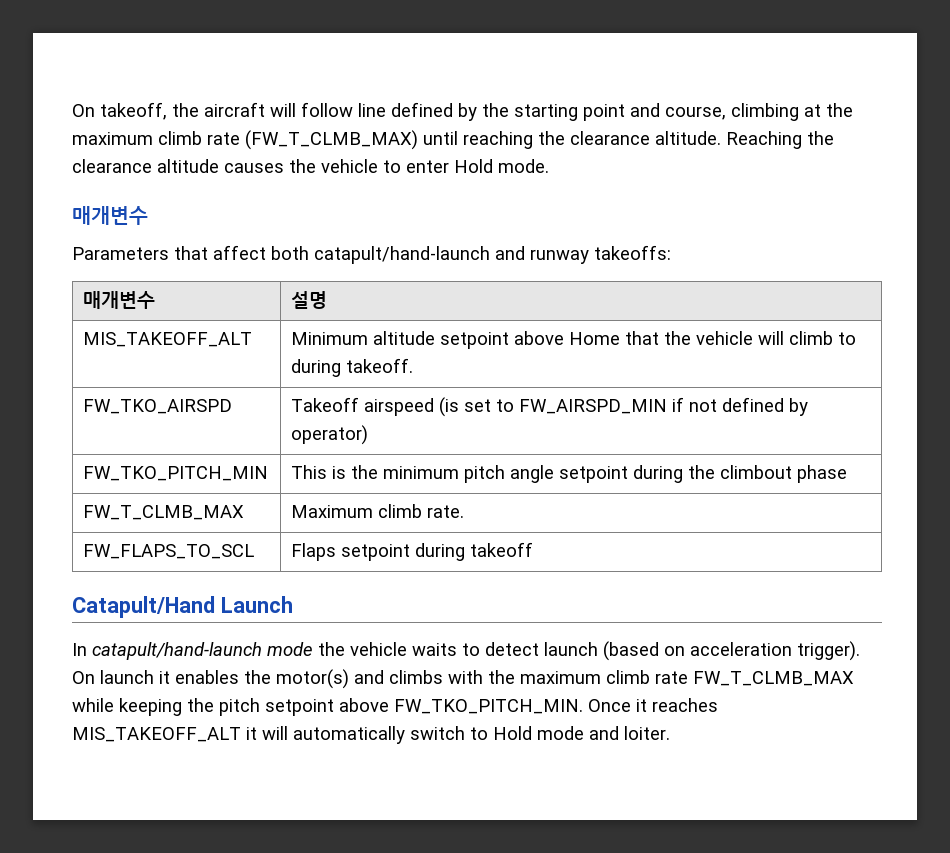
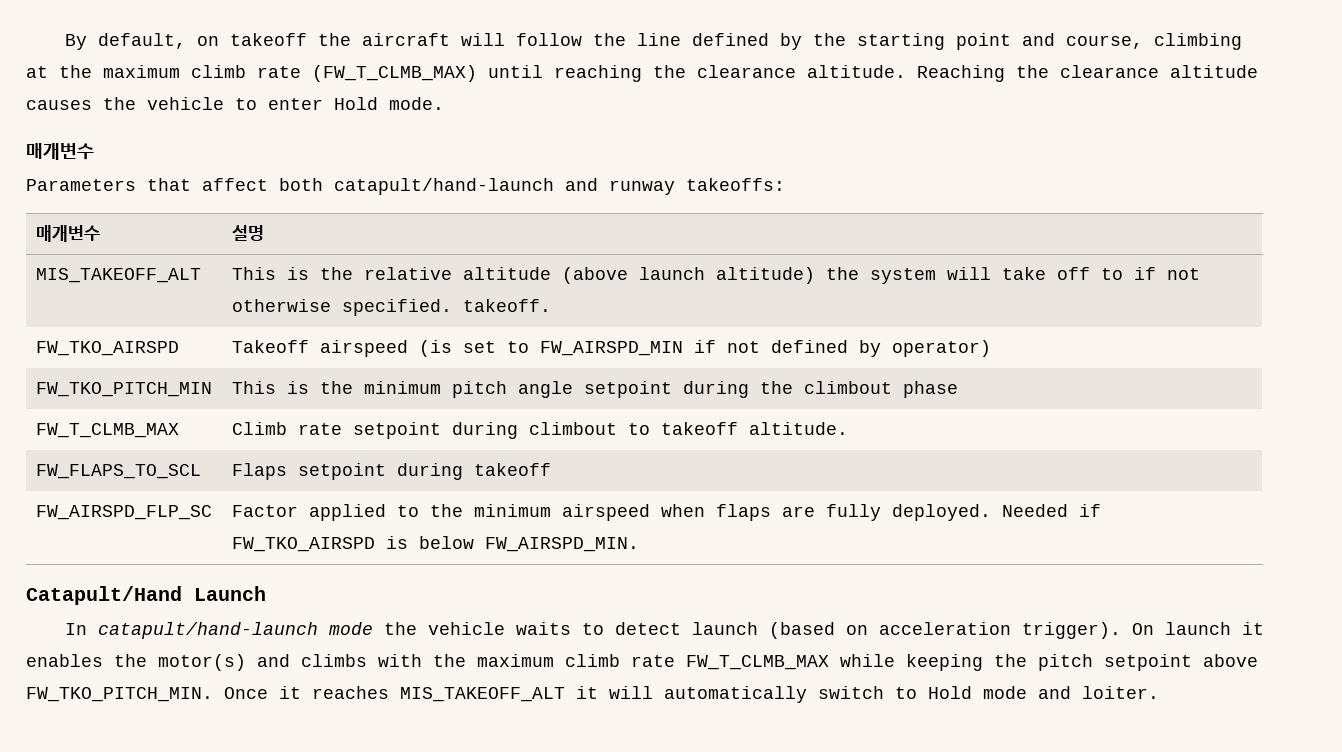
- On takeoff, the aircraft will follow line defined by the starting point and course, climbing at the maximum climb rate (FW_T_CLMB_MAX) until reaching the clearance altitude.
+ By default, on takeoff the aircraft will follow the line defined by the starting point and course, climbing at the maximum climb rate (FW_T_CLMB_MAX) until reaching the clearance altitude.
- MIS_TAKEOFF_ALT | Minimum altitude setpoint above Home that the vehicle will climb to during takeoff.
+ MIS_TAKEOFF_ALT | This is the relative altitude (above launch altitude) the system will take off to if not otherwise specified. takeoff.
- FW_T_CLMB_MAX | Maximum climb rate.
+ FW_T_CLMB_MAX | Climb rate setpoint during climbout to takeoff altitude.
+ FW_AIRSPD_FLP_SC | Factor applied to the minimum airspeed when flaps are fully deployed. Needed if FW_TKO_AIRSPD is below FW_AIRSPD_MIN.

